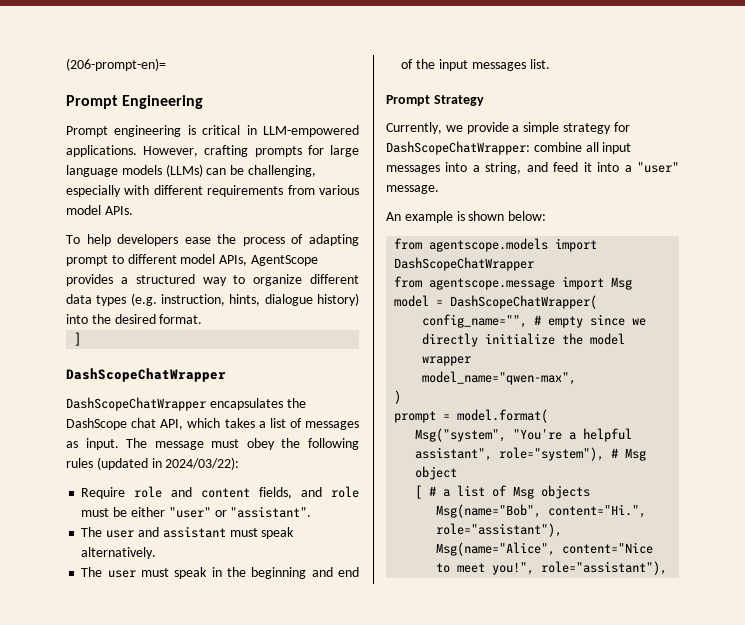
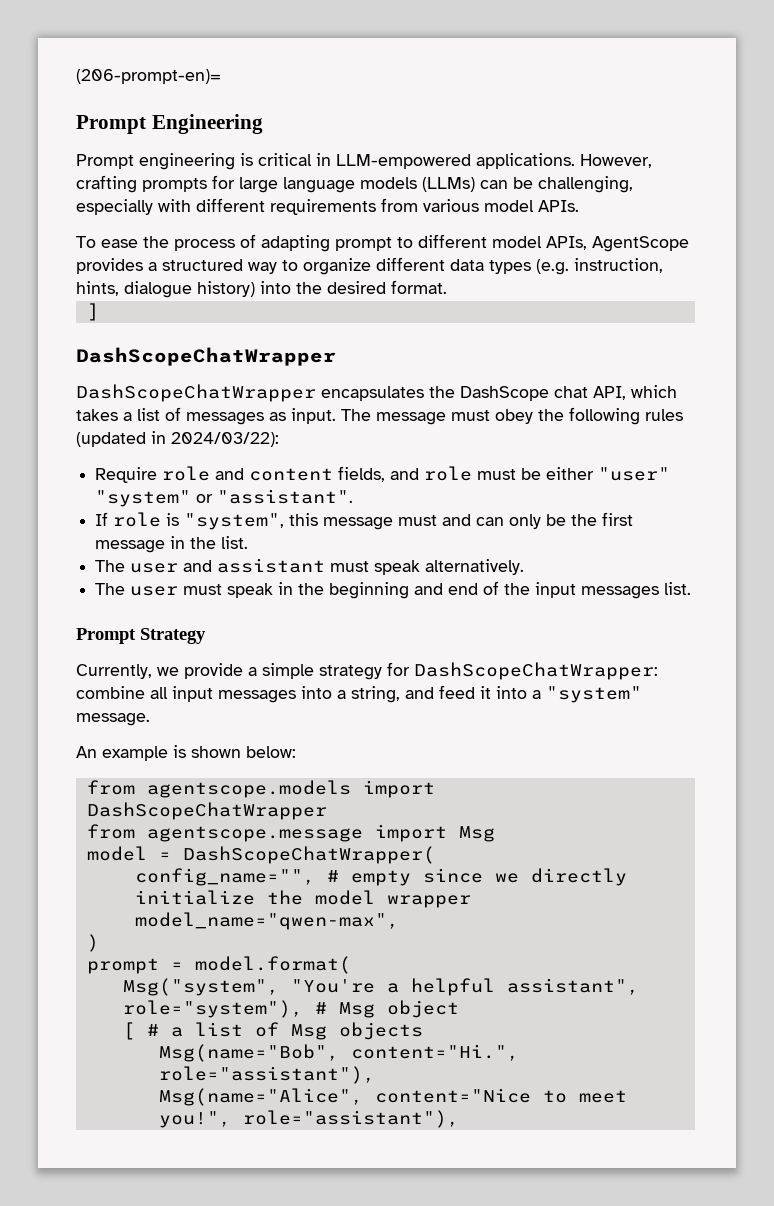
- To help developers ease the process of adapting prompt to different model APIs, AgentScope provides a structured way to organize different data types (e.g. instruction, hints, dialogue history) into the desired format.
+ To ease the process of adapting prompt to different model APIs, AgentScope provides a structured way to organize different data types (e.g. instruction, hints, dialogue history) into the desired format.
- Require role and content fields, and role must be either "user" or "assistant".
+ Require role and content fields, and role must be either "user" "system" or "assistant".
+ If role is "system", this message must and can only be the first message in the list.
- Currently, we provide a simple strategy for DashScopeChatWrapper: combine all input messages into a string, and feed it into a "user" message.
+ Currently, we provide a simple strategy for DashScopeChatWrapper: combine all input messages into a string, and feed it into a "system" message.

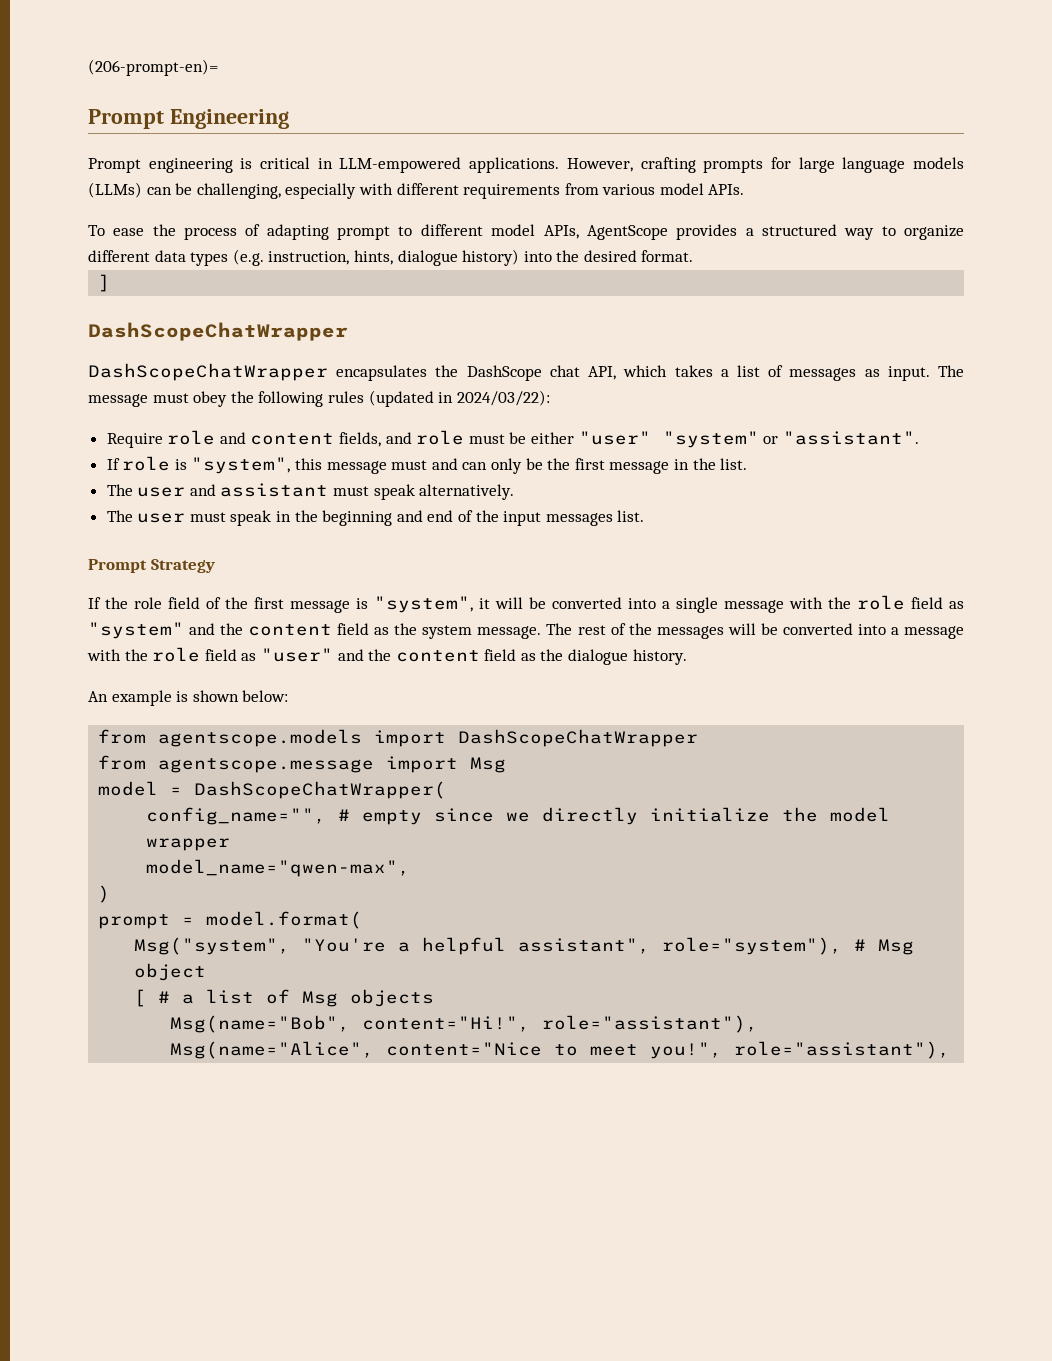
- Currently, we provide a simple strategy for DashScopeChatWrapper: combine all input messages into a string, and feed it into a "system" message.
+ If the role field of the first message is "system", it will be converted into a single message with the role field as "system" and the content field as the system message. The rest of the messages will be converted into a message with the role field as "user" and the content field as the dialogue history.
- Msg(name="Bob", content="Hi.", role="assistant"),
+ Msg(name="Bob", content="Hi!", role="assistant"),

